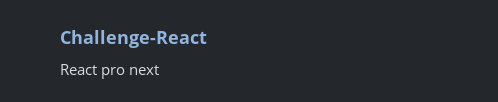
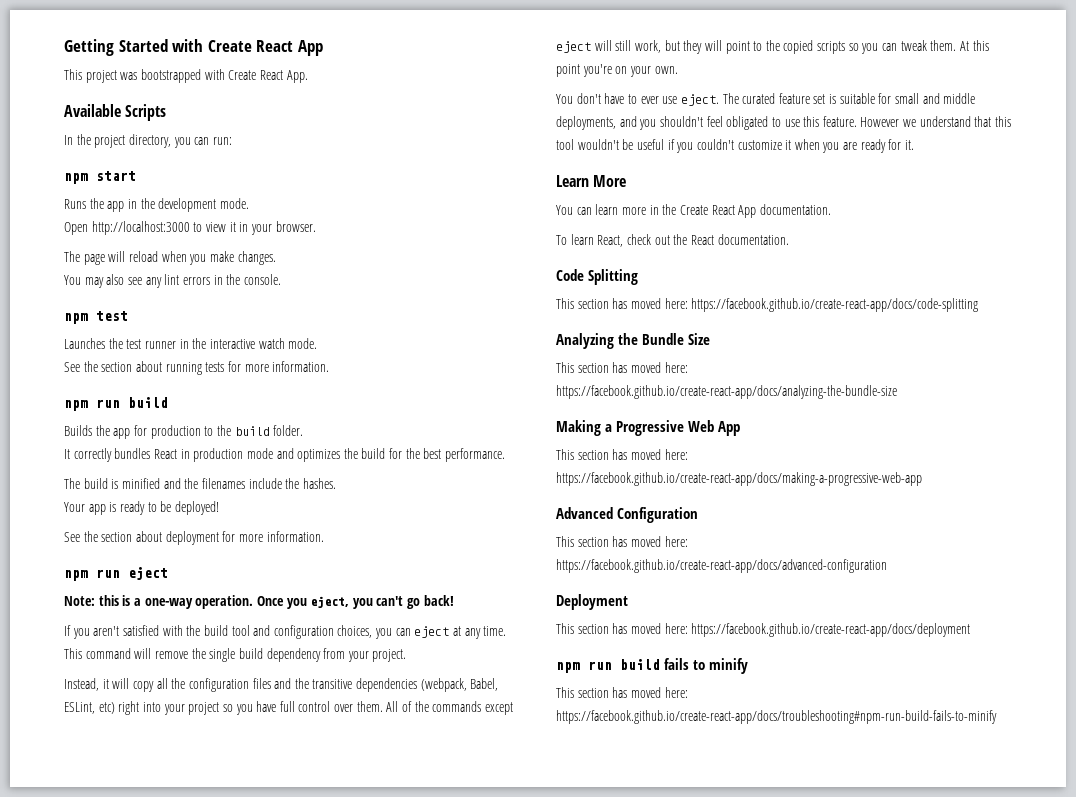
- Challenge-React
- React pro next
+ Getting Started with Create React App
+ This project was bootstrapped with Create React App.
+ Available Scripts
+ In the project directory, you can run:
+ npm start
+ Runs the app in the development mode.
+ Open http://localhost:3000 to view it in your browser.
+ The page will reload when you make changes.
+ You may also see any lint errors in the console.
+ npm test
+ Launches the test runner in the interactive watch mode.
+ See the section about running tests for more information.
+ npm run build
+ Builds the app for production to the build folder.
+ It correctly bundles React in production mode and optimizes the build for the best performance.
+ The build is minified and the filenames include the hashes.
+ Your app is ready to be deployed!
+ See the section about deployment for more information.
+ npm run eject
+ Note: this is a one-way operation. Once you eject, you can't go back!
+ If you aren't satisfied with the build tool and configuration choices, you can eject at any time. This command will remove the single build dependency from your project.
+ Instead, it will copy all the configuration files and the transitive dependencies (webpack, Babel, ESLint, etc) right into your project so you have full control over them. All of the commands except eject will still work, but they will point to the copied scripts so you can tweak them. At this point you're on your own.
+ You don't have to ever use eject. The curated feature set is suitable for small and middle deployments, and you shouldn't feel obligated to use this feature. However we understand that this tool wouldn't be useful if you couldn't customize it when you are ready for it.
+ Learn More
+ You can learn more in the Create React App documentation.
+ To learn React, check out the React documentation.
+ Code Splitting
+ This section has moved here: https://facebook.github.io/create-react-app/docs/code-splitting
+ Analyzing the Bundle Size
+ This section has moved here: https://facebook.github.io/create-react-app/docs/analyzing-the-bundle-size
+ Making a Progressive Web App
+ This section has moved here: https://facebook.github.io/create-react-app/docs/making-a-progressive-web-app
+ Advanced Configuration
+ This section has moved here: https://facebook.github.io/create-react-app/docs/advanced-configuration
+ Deployment
+ This section has moved here: https://facebook.github.io/create-react-app/docs/deployment
+ npm run build fails to minify
+ This section has moved here: https://facebook.github.io/create-react-app/docs/troubleshooting#npm-run-build-fails-to-minify

